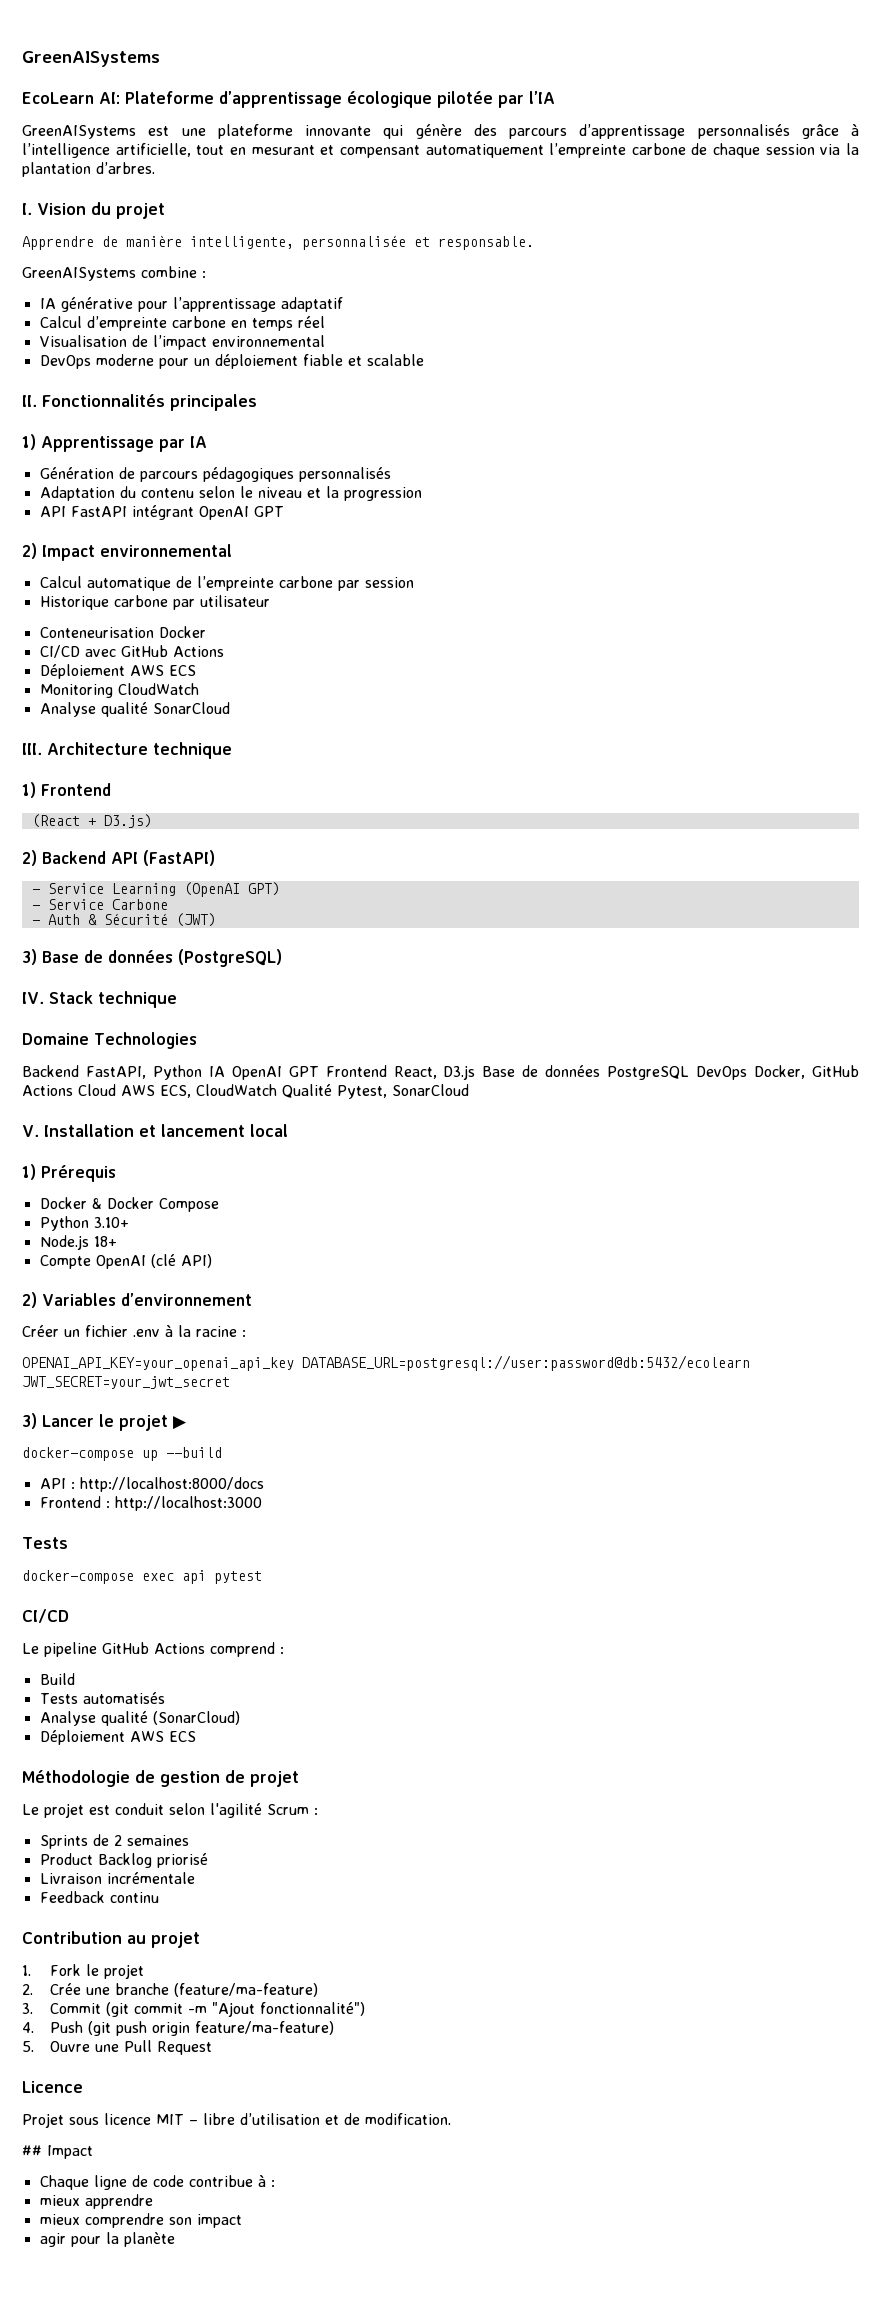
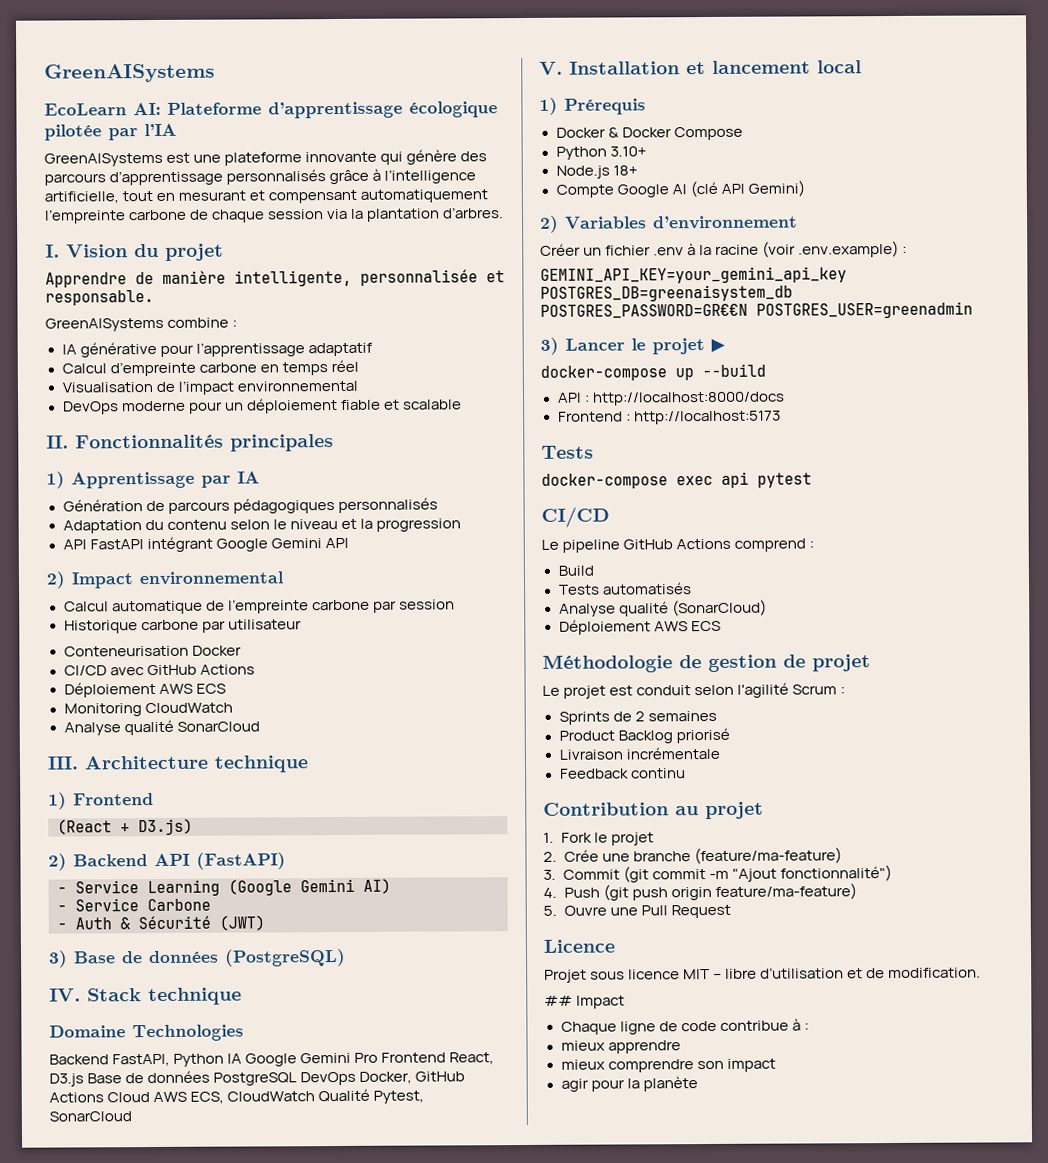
- API FastAPI intégrant OpenAI GPT
+ API FastAPI intégrant Google Gemini API
- - Service Learning (OpenAI GPT)
+ - Service Learning (Google Gemini AI)
- Backend FastAPI, Python IA OpenAI GPT Frontend React, D3.js Base de données PostgreSQL DevOps Docker, GitHub Actions Cloud AWS ECS, CloudWatch Qualité Pytest, SonarCloud
+ Backend FastAPI, Python IA Google Gemini Pro Frontend React, D3.js Base de données PostgreSQL DevOps Docker, GitHub Actions Cloud AWS ECS, CloudWatch Qualité Pytest, SonarCloud
- Compte OpenAI (clé API)
+ Compte Google AI (clé API Gemini)
- Créer un fichier .env à la racine :
- OPENAI_API_KEY=your_openai_api_key DATABASE_URL=postgresql://user:password@db:5432/ecolearn JWT_SECRET=your_jwt_secret
+ Créer un fichier .env à la racine (voir .env.example) :
+ GEMINI_API_KEY=your_gemini_api_key POSTGRES_DB=greenaisystem_db POSTGRES_PASSWORD=GR€€N POSTGRES_USER=greenadmin
- Frontend : http://localhost:3000
+ Frontend : http://localhost:5173

